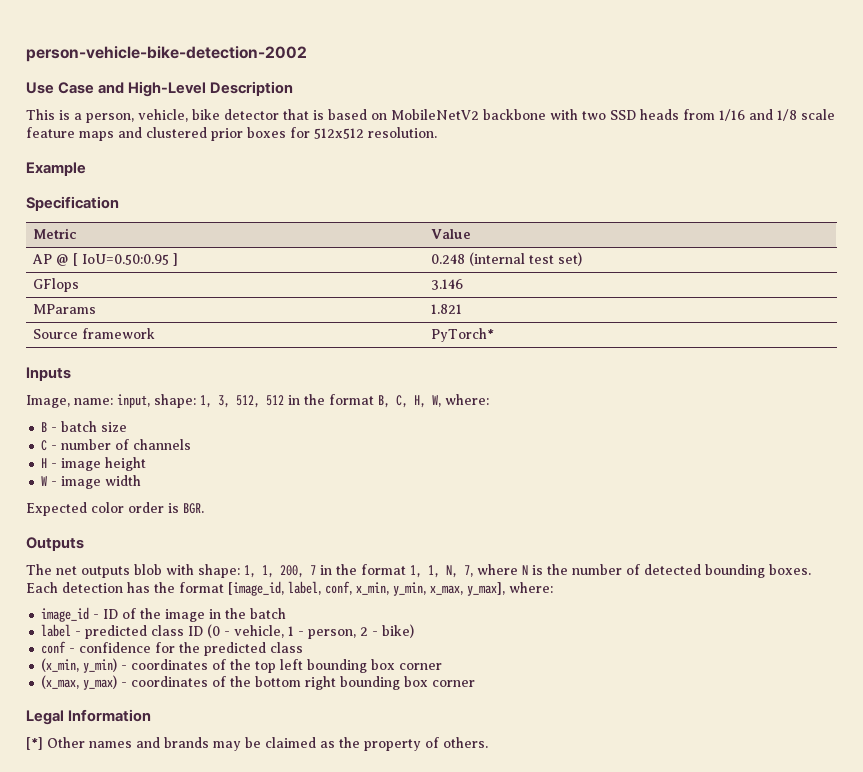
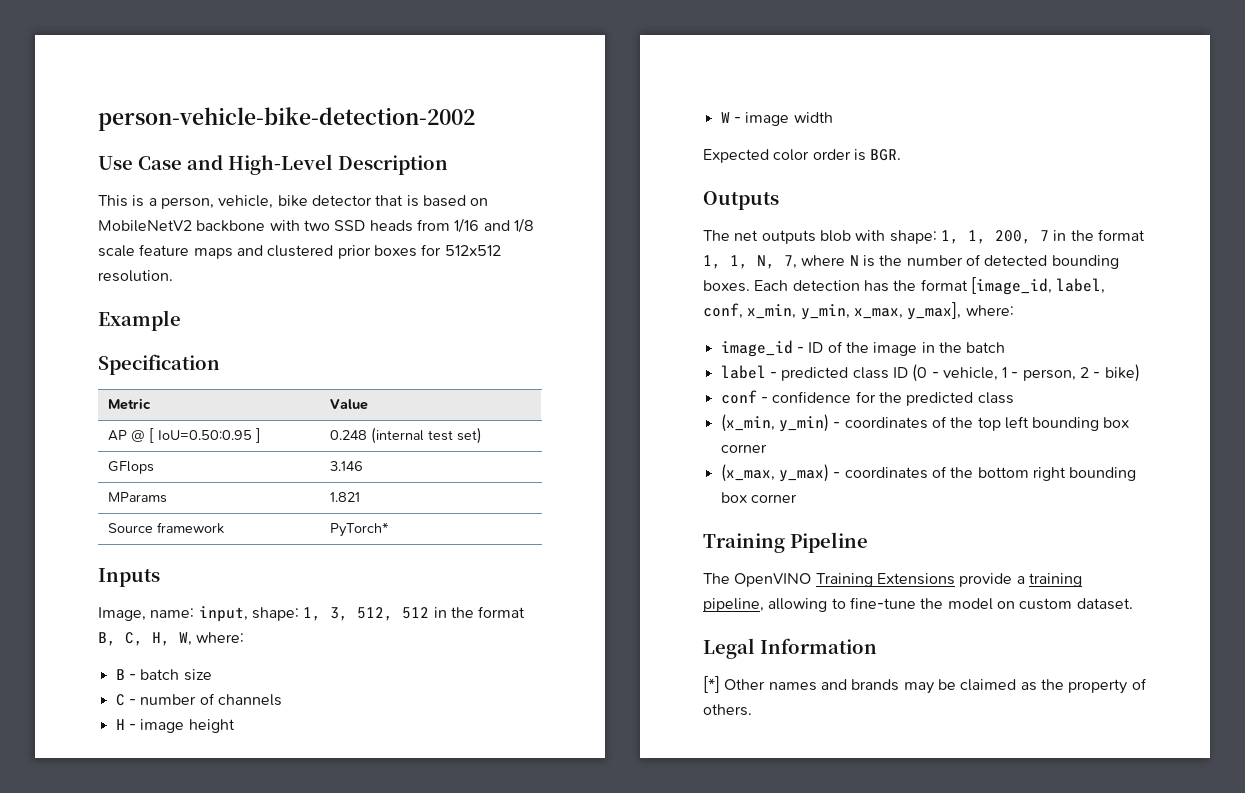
+ Training Pipeline
+ The OpenVINO Training Extensions provide a training pipeline, allowing to fine-tune the model on custom dataset.

